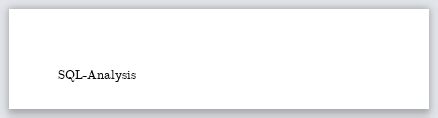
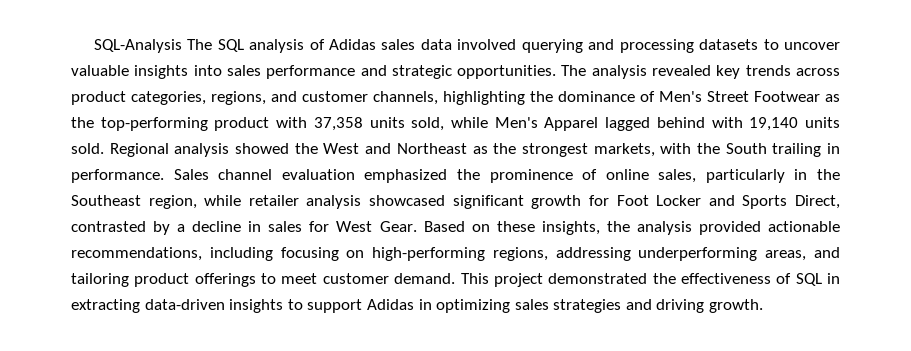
- SQL-Analysis
+ SQL-Analysis The SQL analysis of Adidas sales data involved querying and processing datasets to uncover valuable insights into sales performance and strategic opportunities. The analysis revealed key trends across product categories, regions, and customer channels, highlighting the dominance of Men's Street Footwear as the top-performing product with 37,358 units sold, while Men's Apparel lagged behind with 19,140 units sold. Regional analysis showed the West and Northeast as the strongest markets, with the South trailing in performance. Sales channel evaluation emphasized the prominence of online sales, particularly in the Southeast region, while retailer analysis showcased significant growth for Foot Locker and Sports Direct, contrasted by a decline in sales for West Gear. Based on these insights, the analysis provided actionable recommendations, including focusing on high-performing regions, addressing underperforming areas, and tailoring product offerings to meet customer demand. This project demonstrated the effectiveness of SQL in extracting data-driven insights to support Adidas in optimizing sales strategies and driving growth.

